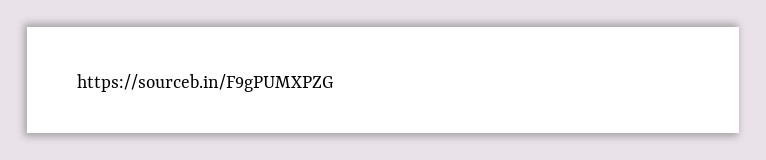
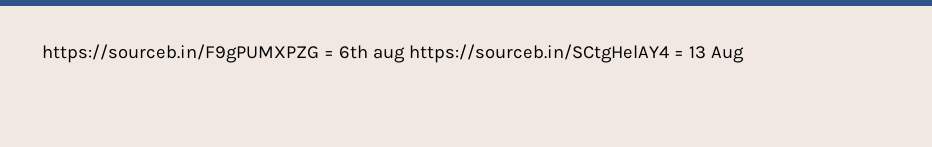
- https://sourceb.in/F9gPUMXPZG
+ https://sourceb.in/F9gPUMXPZG = 6th aug https://sourceb.in/SCtgHelAY4 = 13 Aug

